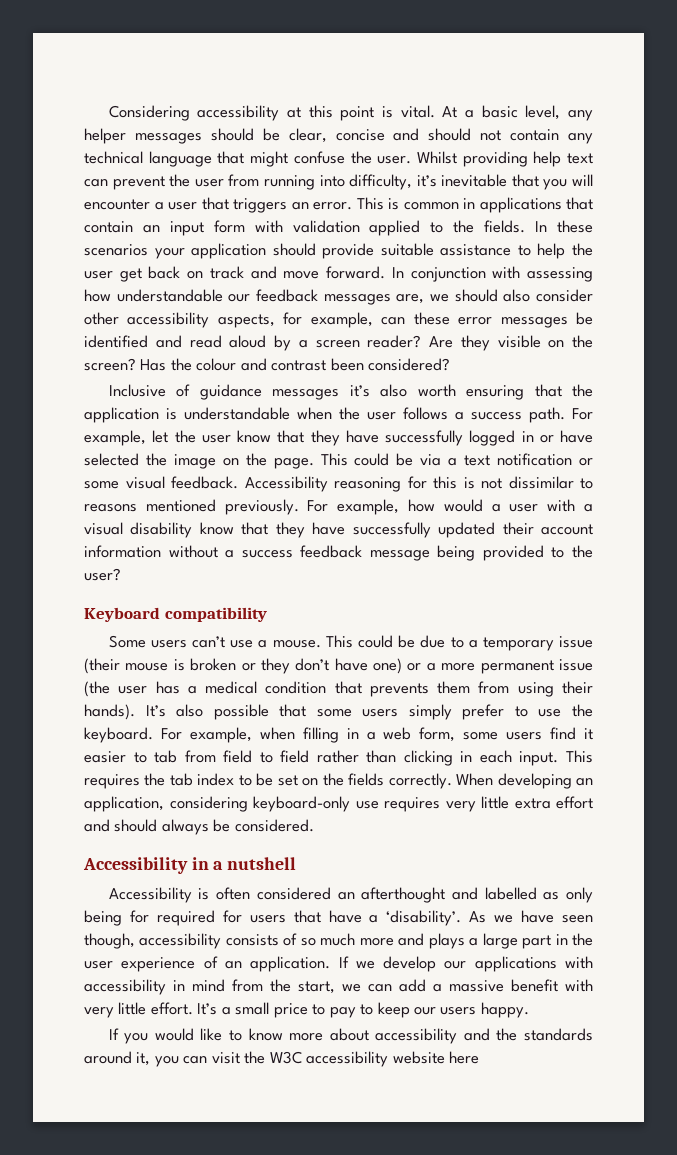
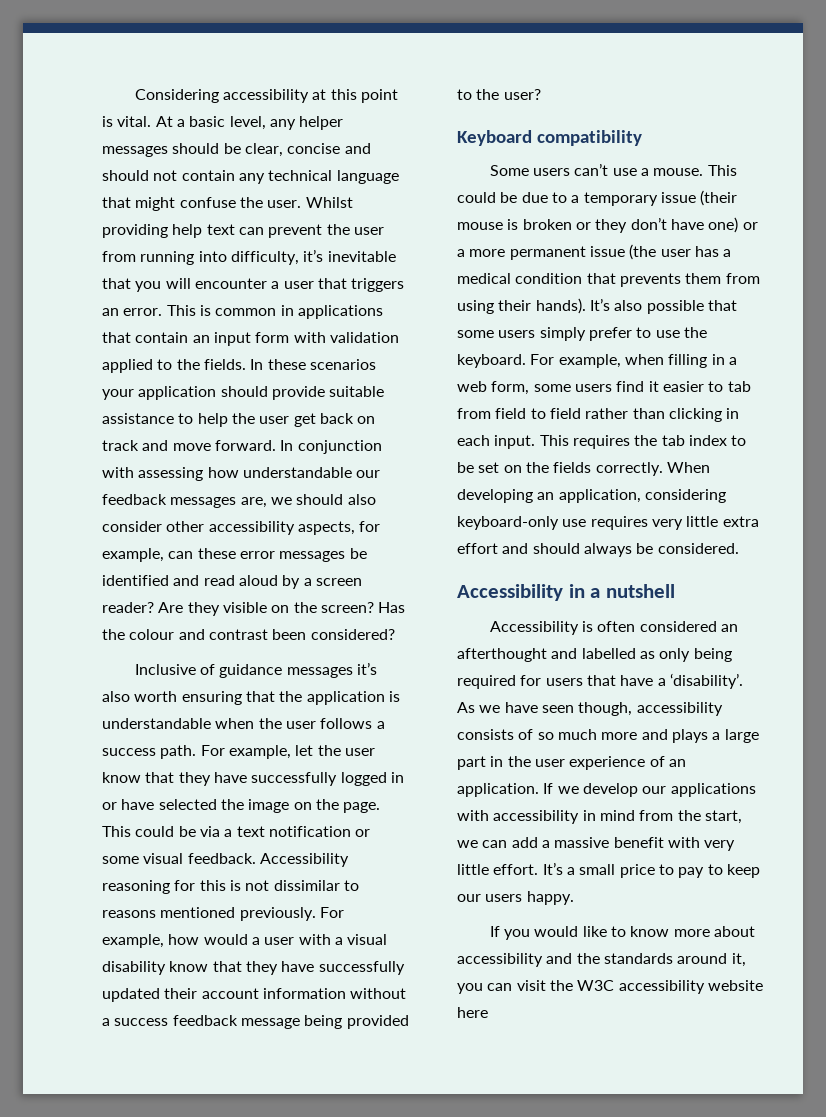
- Accessibility is often considered an afterthought and labelled as only being for required for users that have a ‘disability’.
+ Accessibility is often considered an afterthought and labelled as only being required for users that have a ‘disability’.

